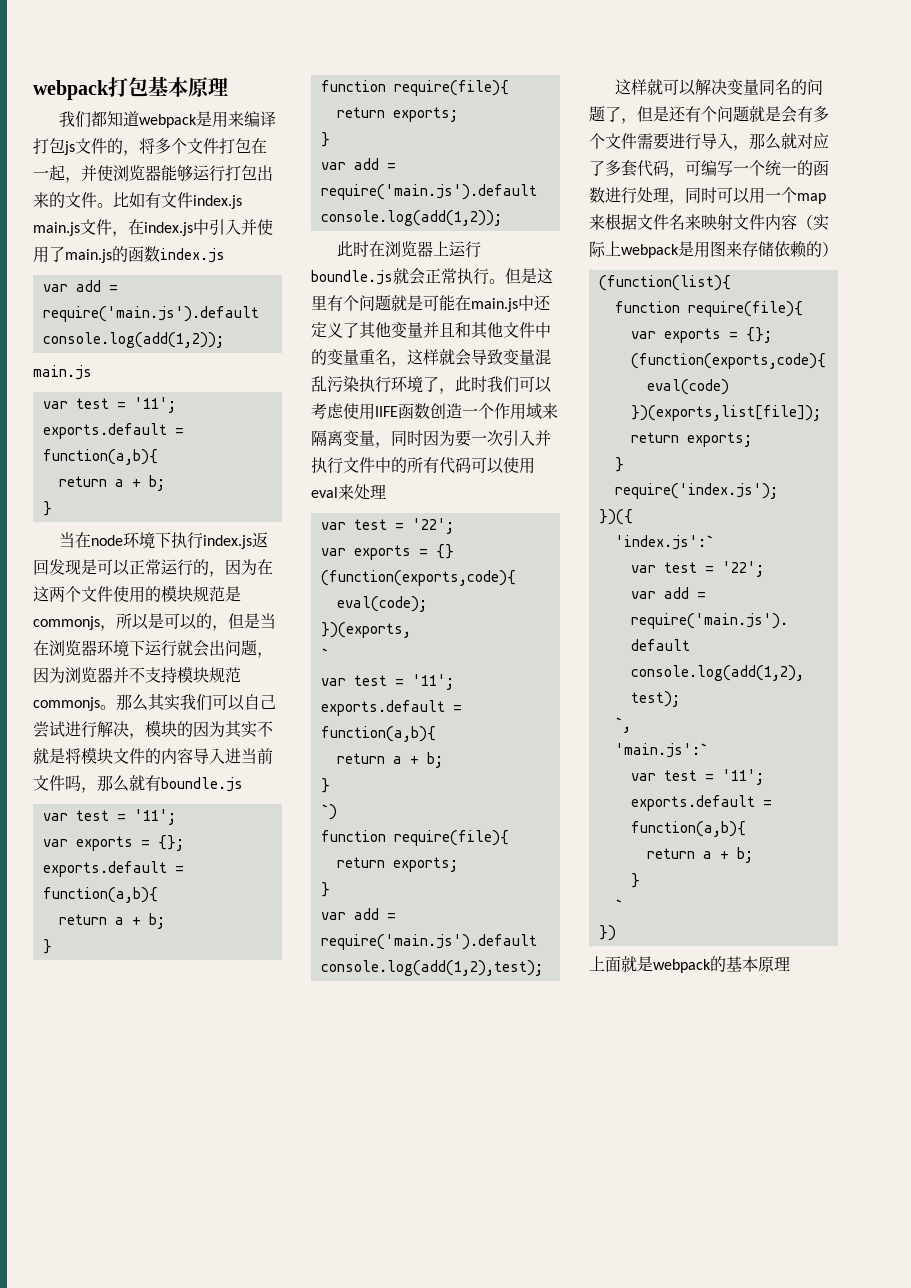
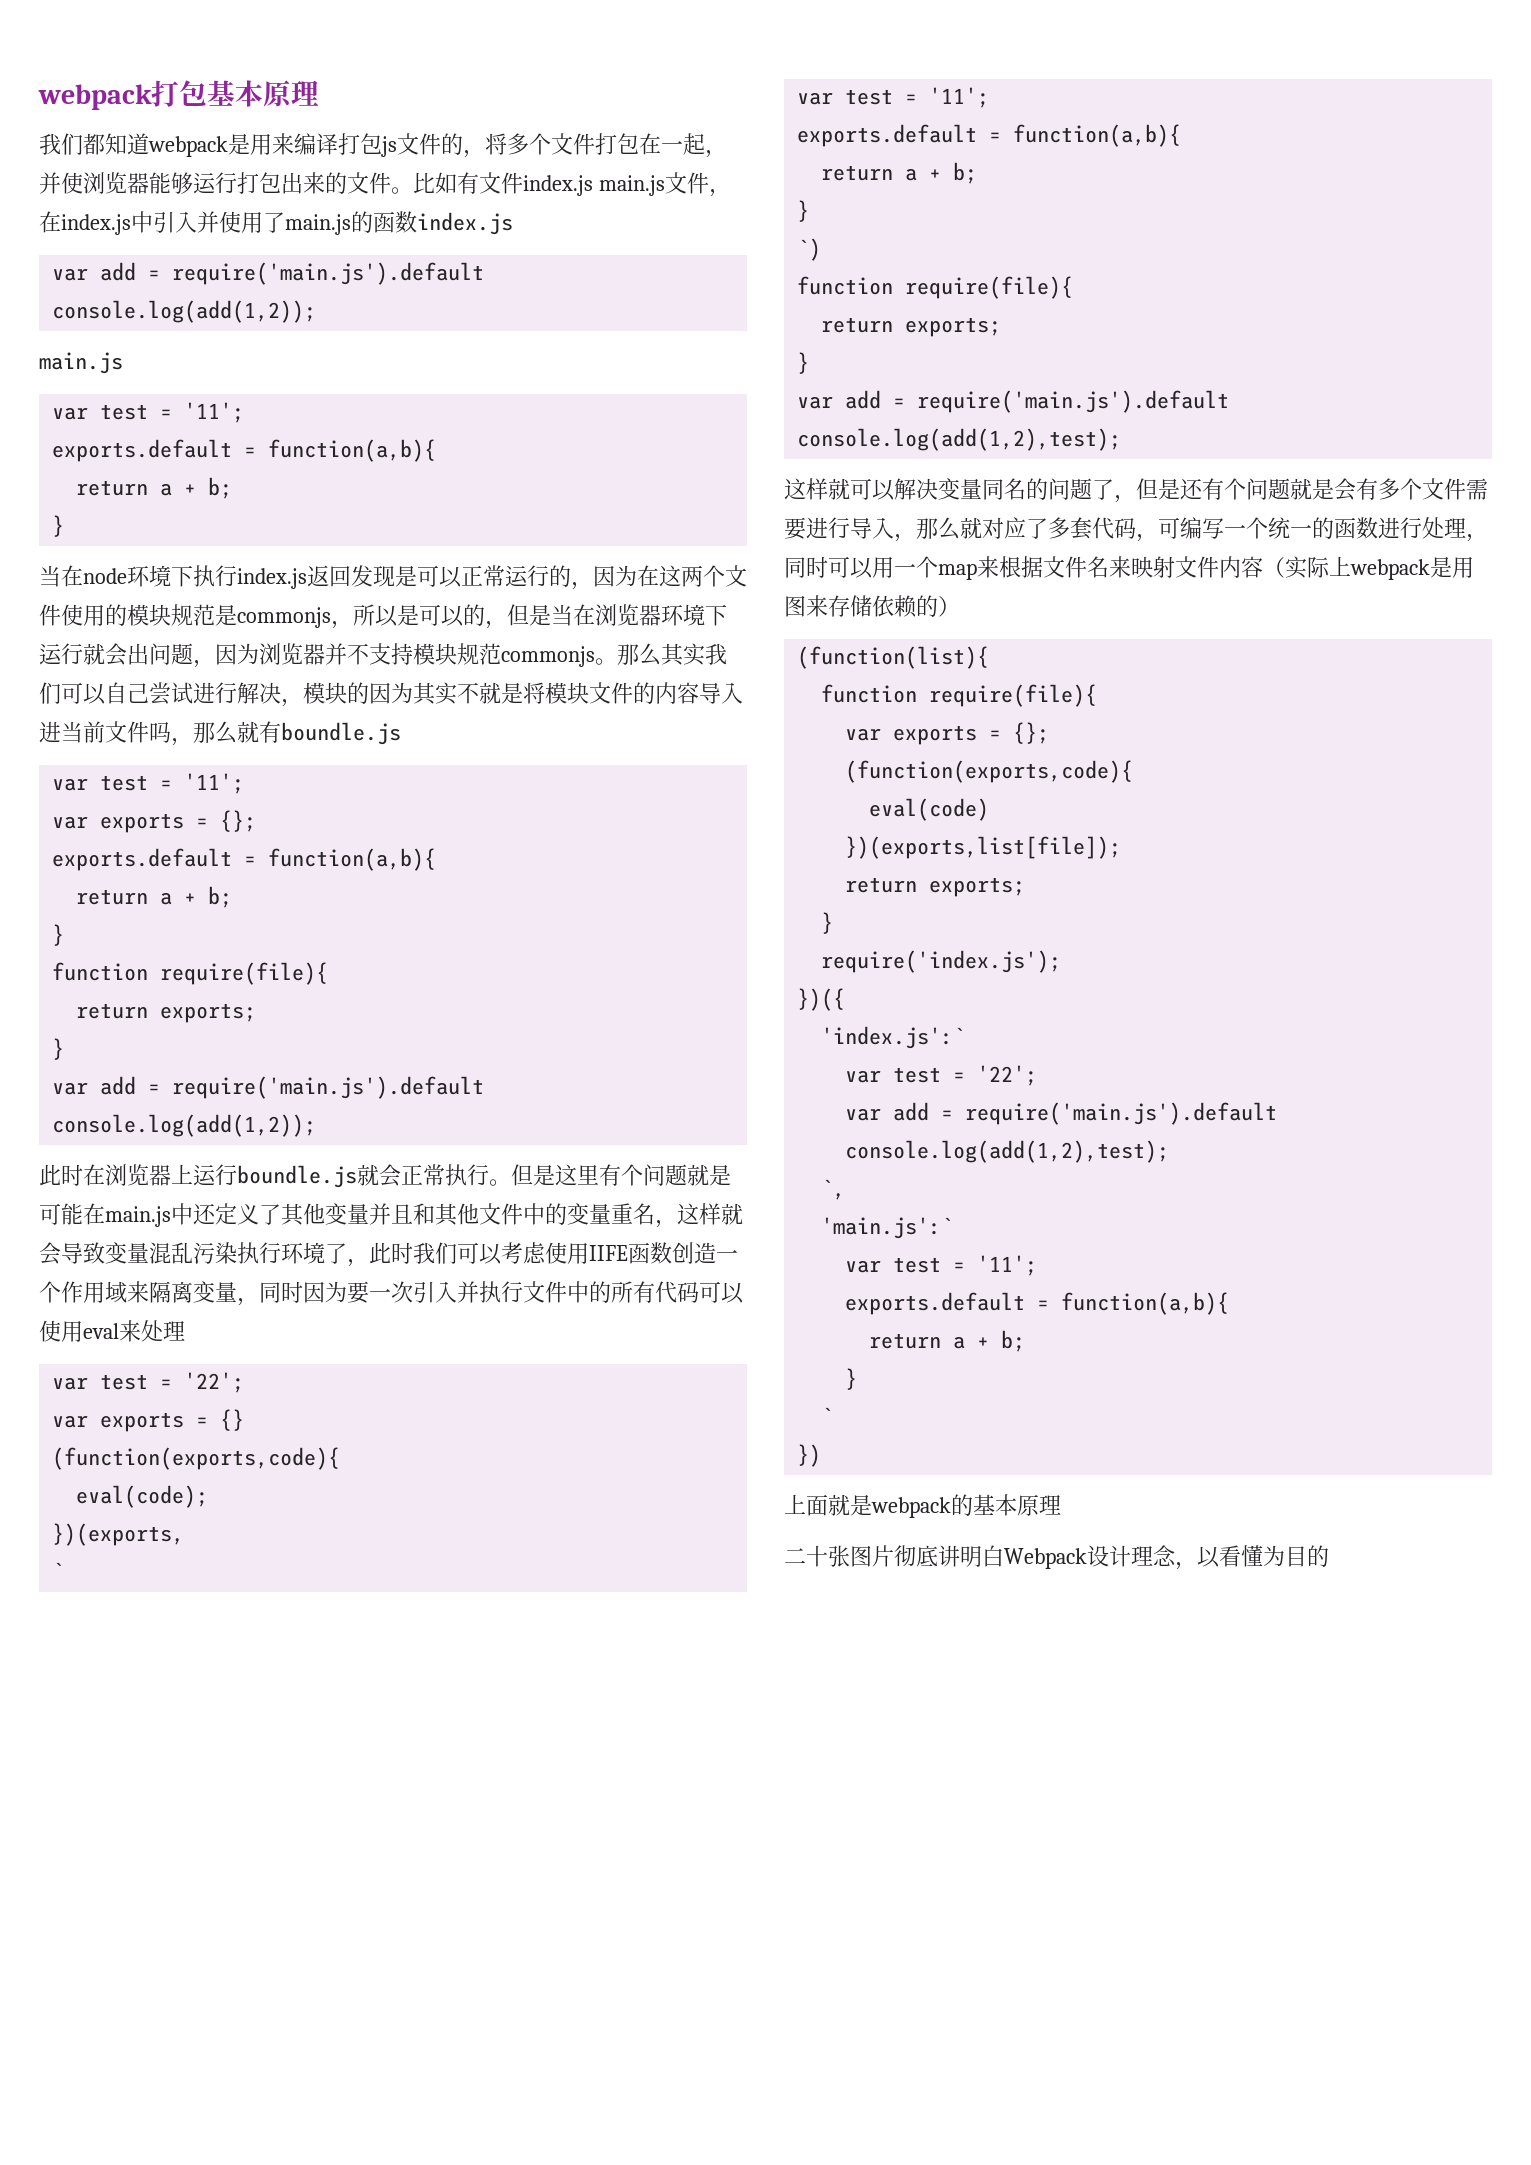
+ 二十张图片彻底讲明白Webpack设计理念，以看懂为目的

